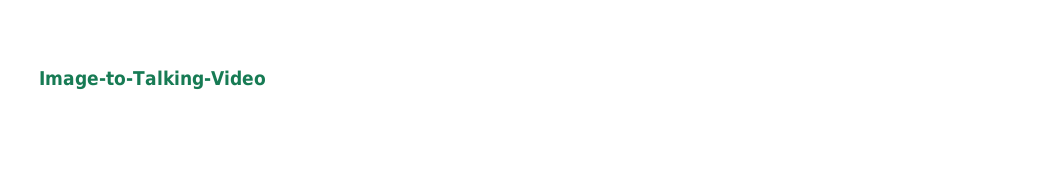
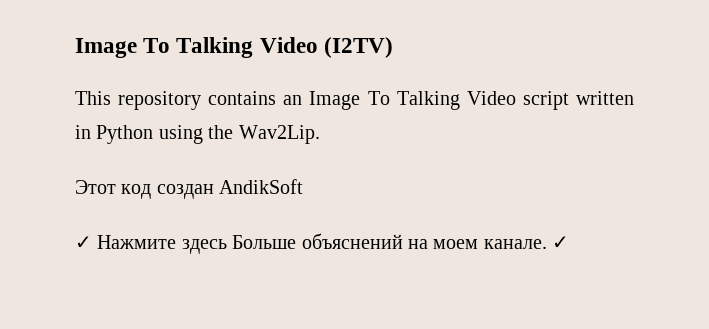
- Image-to-Talking-Video
+ Image To Talking Video (I2TV)
+ This repository contains an Image To Talking Video script written in Python using the Wav2Lip.
+ Этот код создан AndikSoft
+ ✓ Нажмите здесь Больше объяснений на моем канале. ✓

